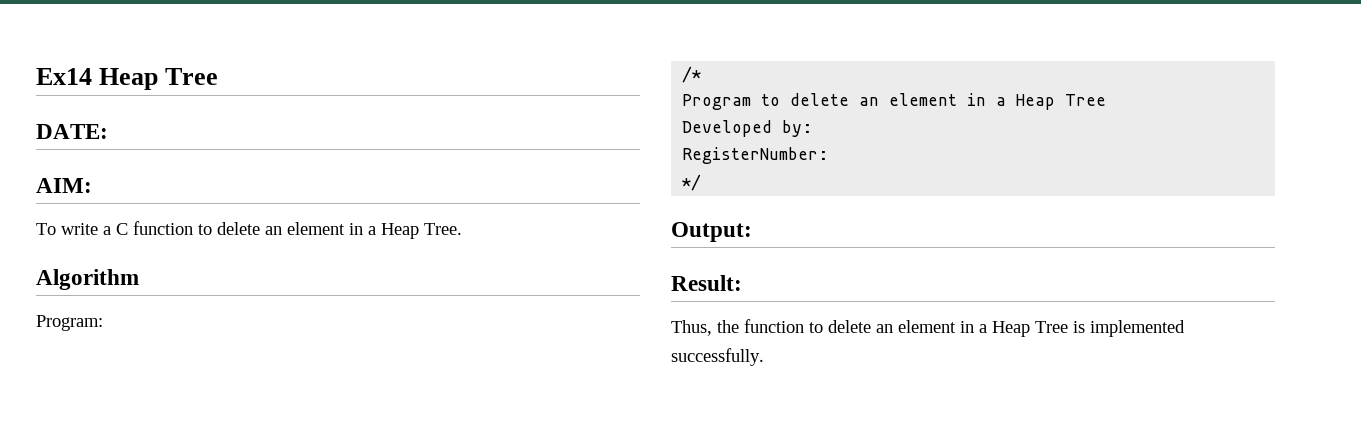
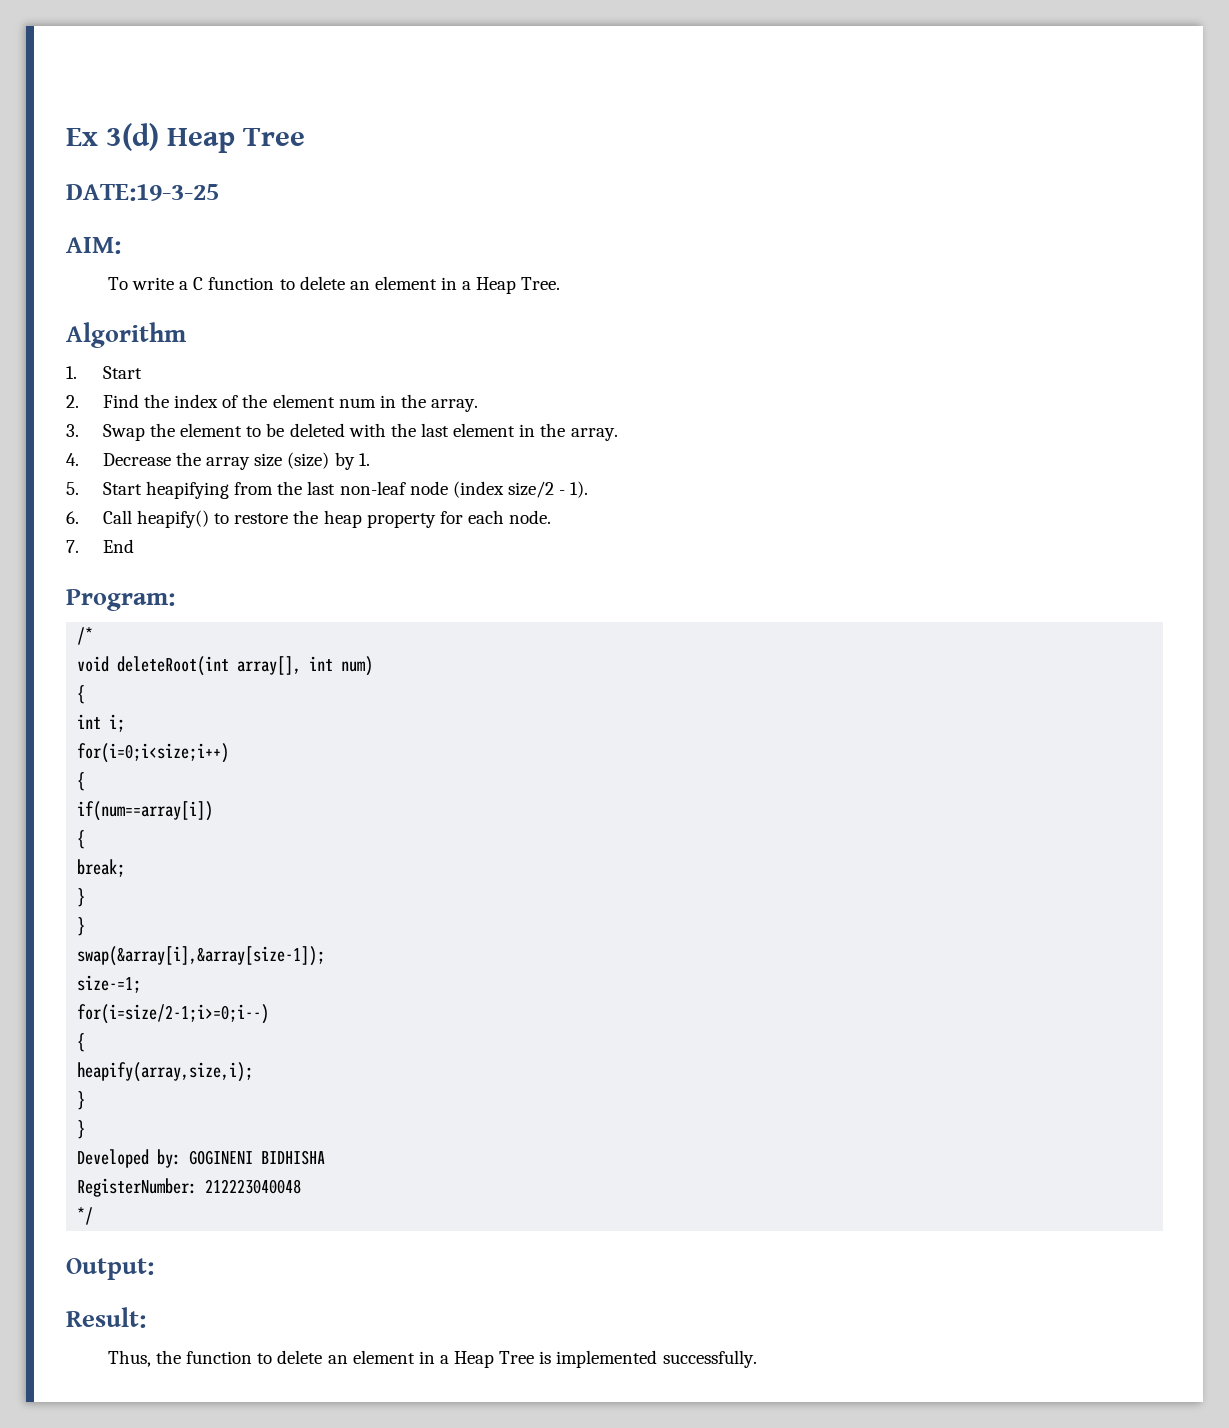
- Ex14 Heap Tree
- DATE:
+ Ex 3(d) Heap Tree
+ DATE:19-3-25
+ 1. Start
+ 2. Find the index of the element num in the array.
+ 3. Swap the element to be deleted with the last element in the array.
+ 4. Decrease the array size (size) by 1.
+ 5. Start heapifying from the last non-leaf node (index size/2 - 1).
+ 6. Call heapify() to restore the heap property for each node.
+ 7. End
  Program:
  /*
- Program to delete an element in a Heap Tree
+ void deleteRoot(int array[], int num)
+ {
+ int i;
+ for(i=0;i<size;i++)
+ {
+ if(num==array[i])
+ {
+ break;
+ }
+ }
+ swap(&array[i],&array[size-1]);
+ size-=1;
+ for(i=size/2-1;i>=0;i--)
+ {
+ heapify(array,size,i);
+ }
+ }
- Developed by:
+ Developed by: GOGINENI BIDHISHA
- RegisterNumber:
+ RegisterNumber: 212223040048

